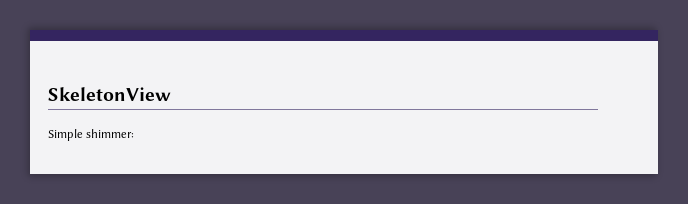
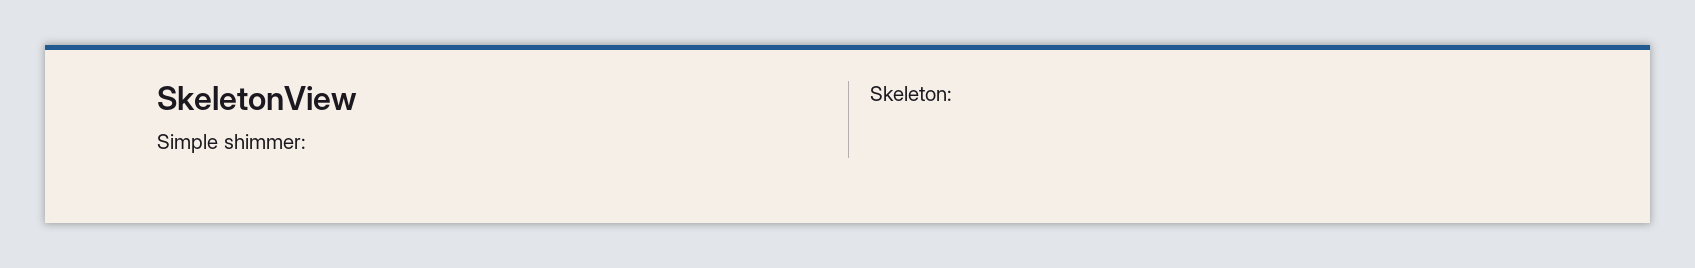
+ Skeleton:

